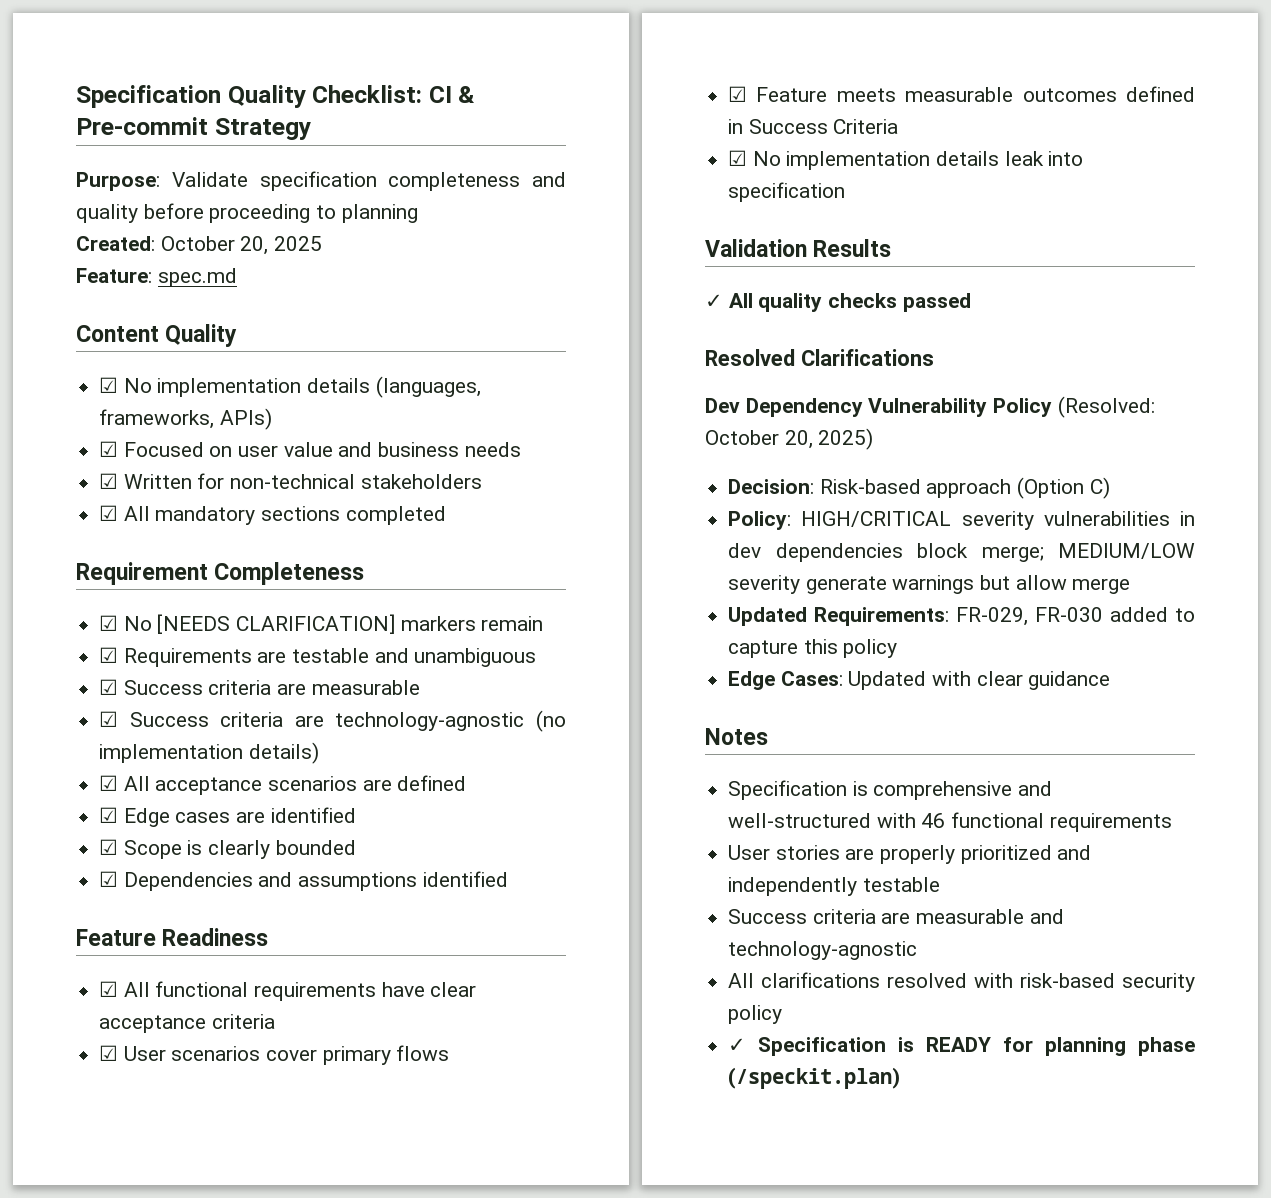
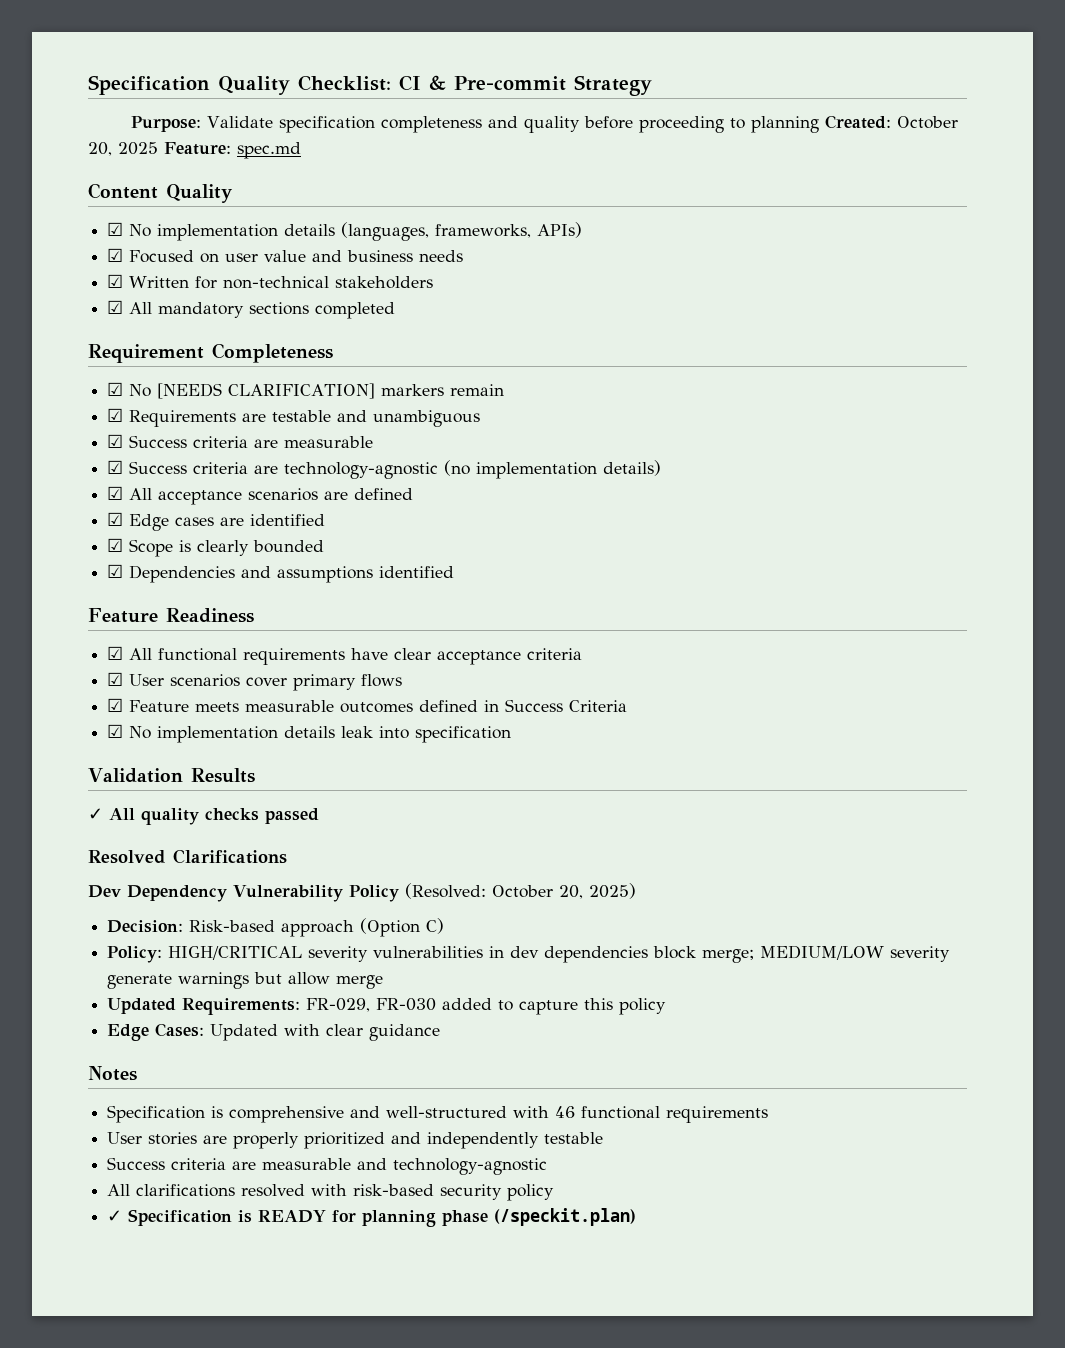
- Purpose: Validate specification completeness and quality before proceeding to planning
- Created: October 20, 2025
- Feature: spec.md
+ Purpose: Validate specification completeness and quality before proceeding to planning Created: October 20, 2025 Feature: spec.md

